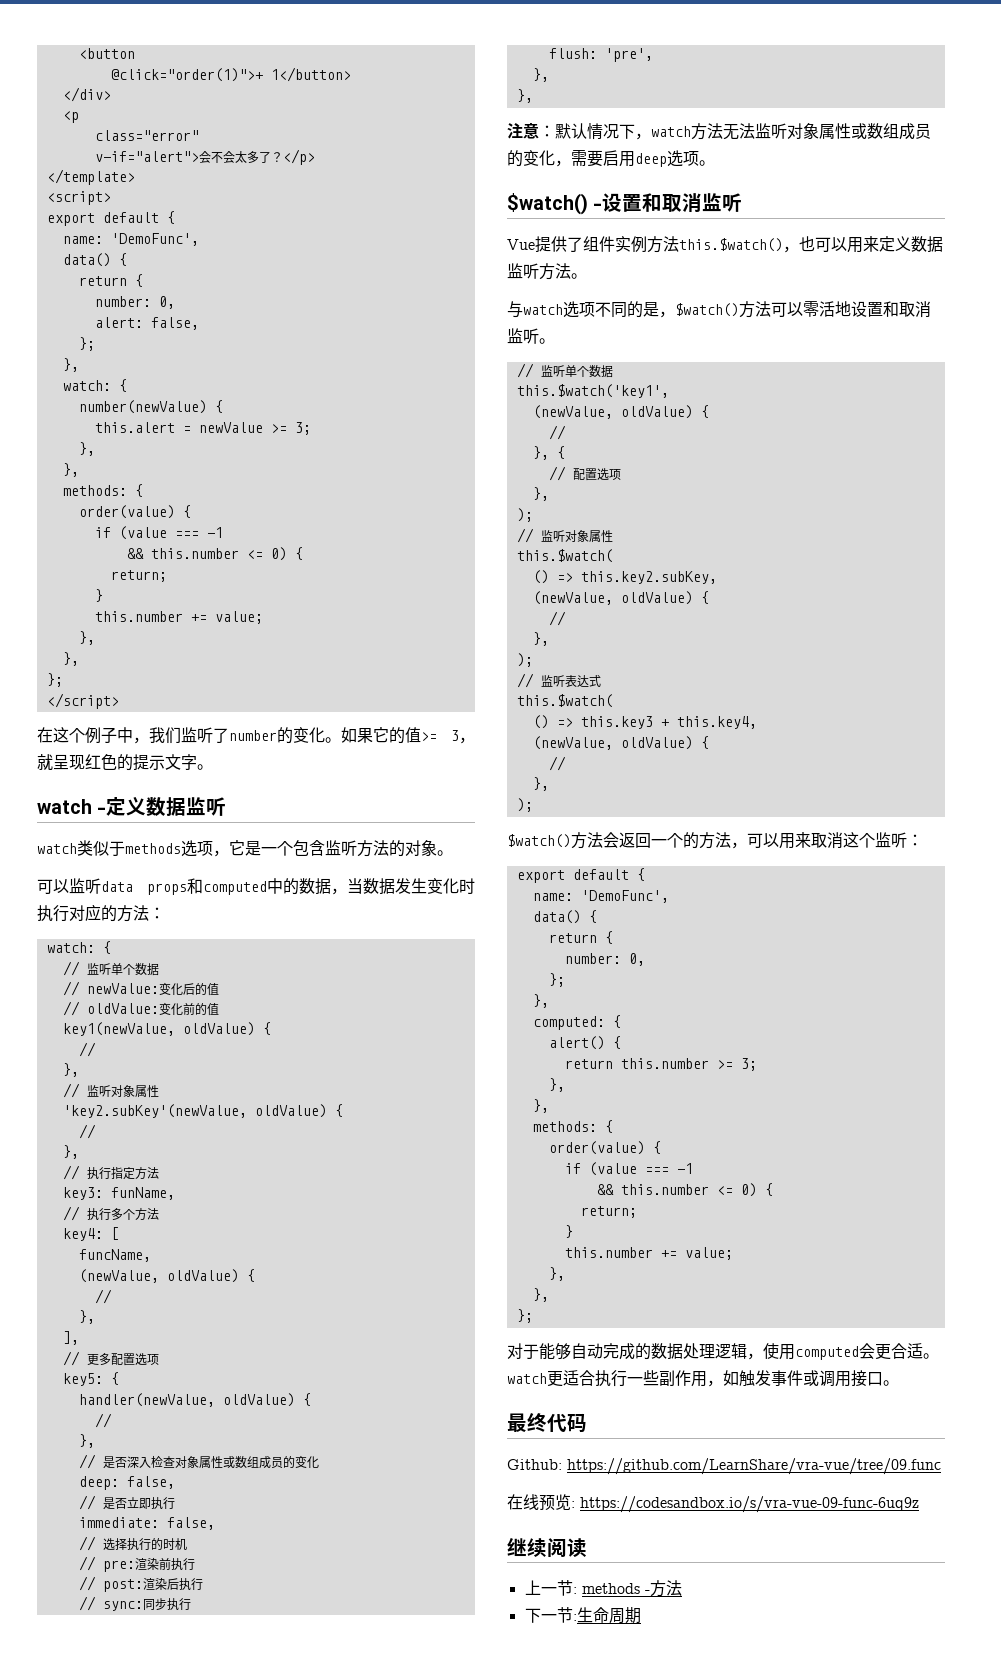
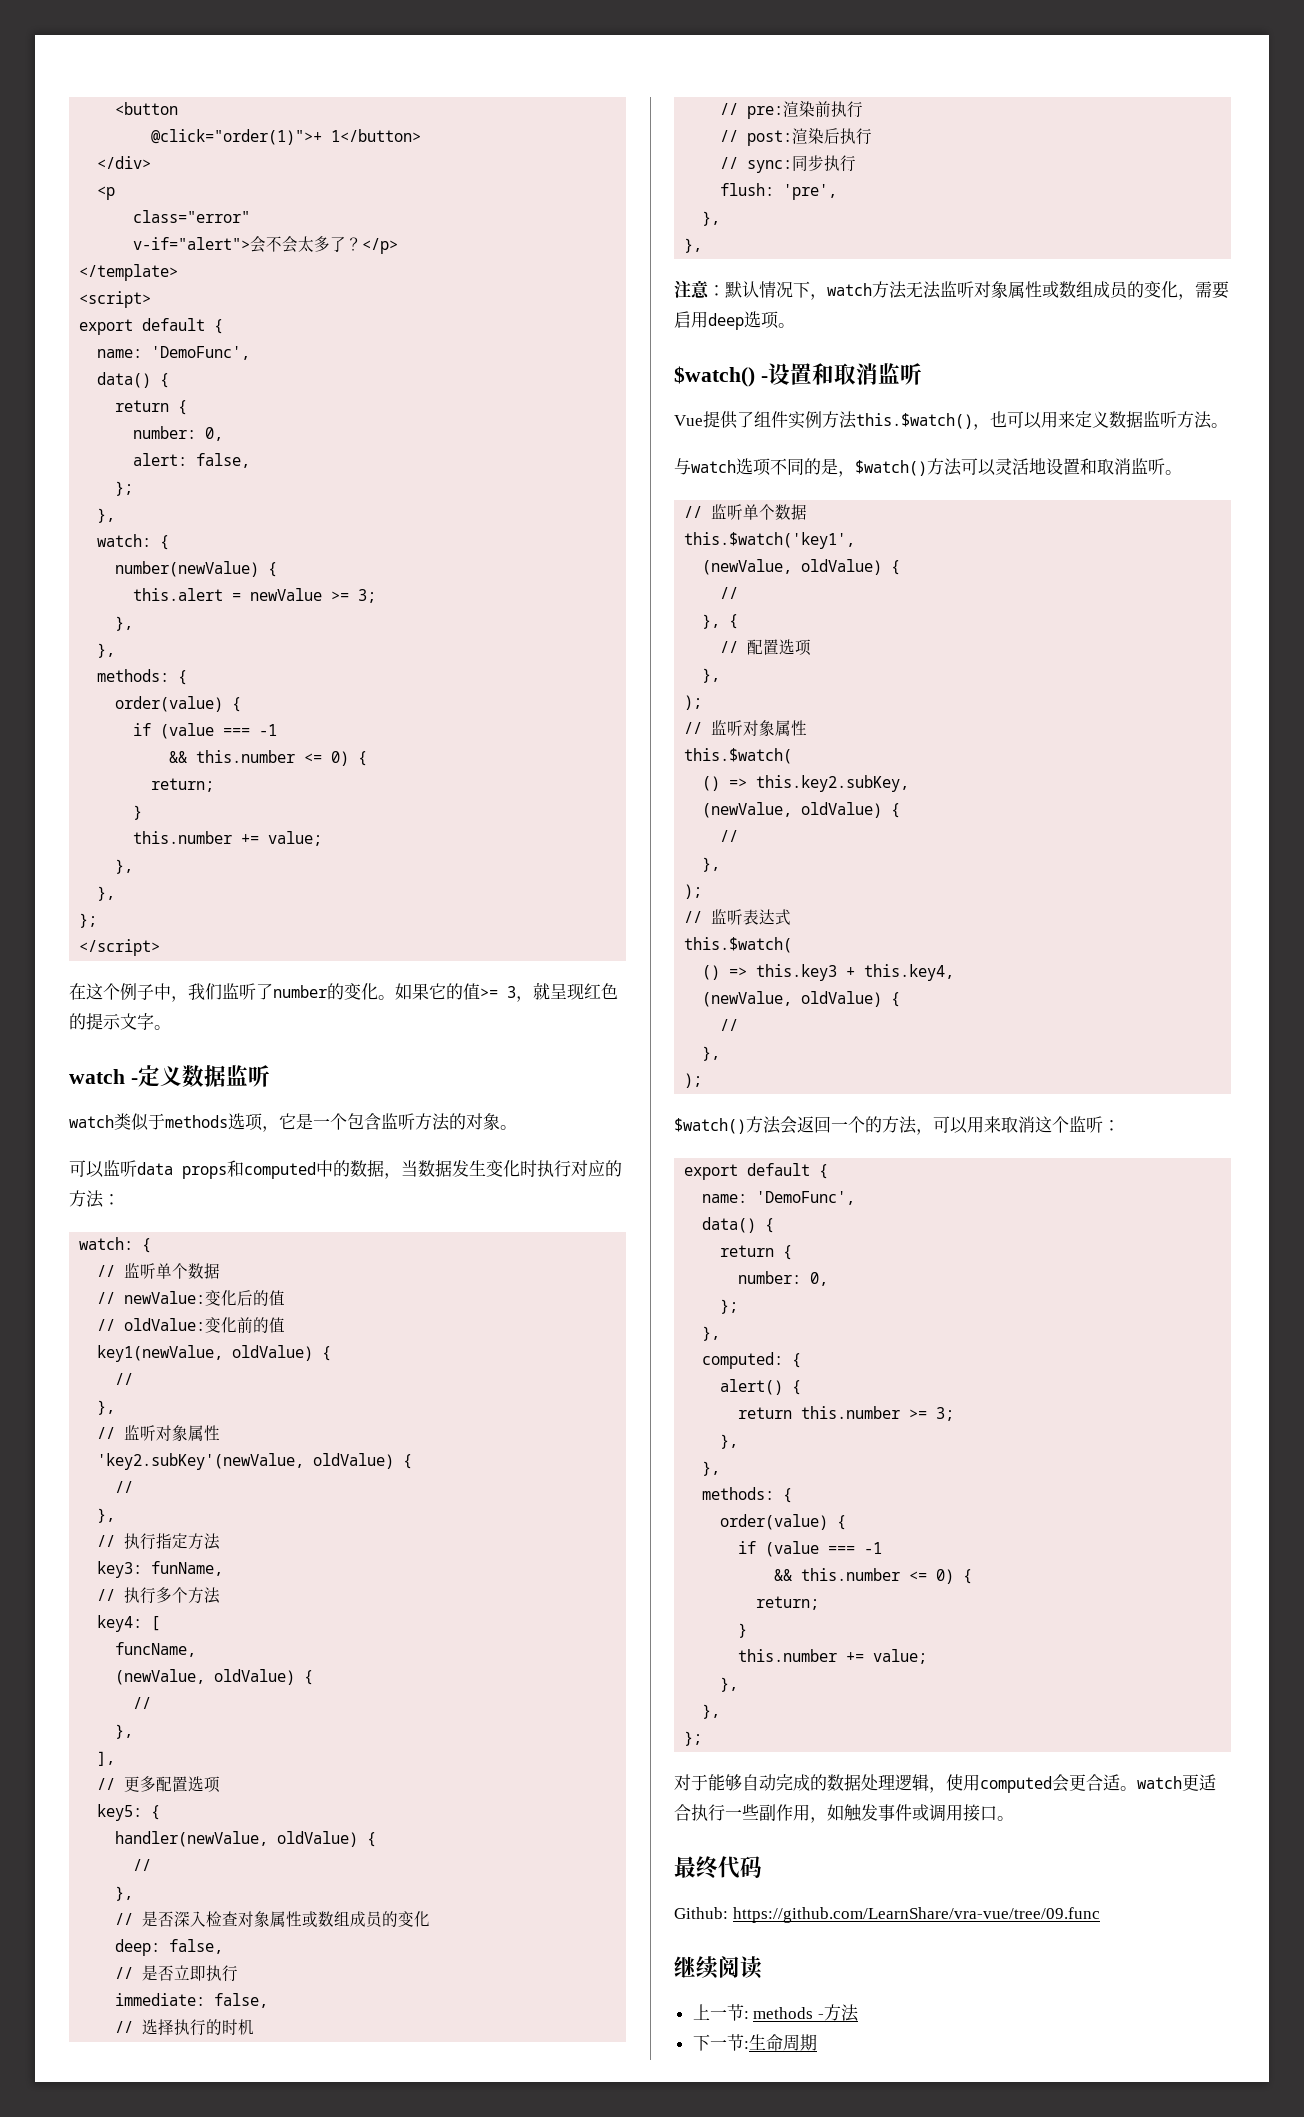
- 与watch选项不同的是，$watch()方法可以零活地设置和取消监听。
+ 与watch选项不同的是，$watch()方法可以灵活地设置和取消监听。
- 在线预览: https://codesandbox.io/s/vra-vue-09-func-6uq9z

